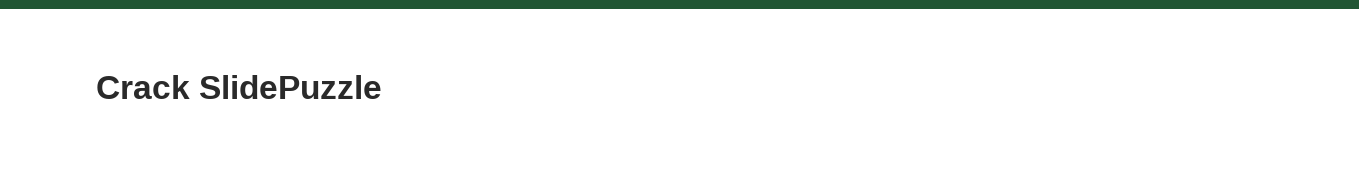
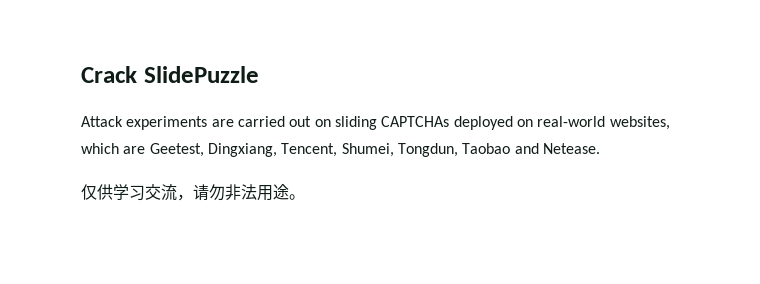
+ Attack experiments are carried out on sliding CAPTCHAs deployed on real-world websites, which are Geetest, Dingxiang, Tencent, Shumei, Tongdun, Taobao and Netease.
+ 仅供学习交流，请勿非法用途。

